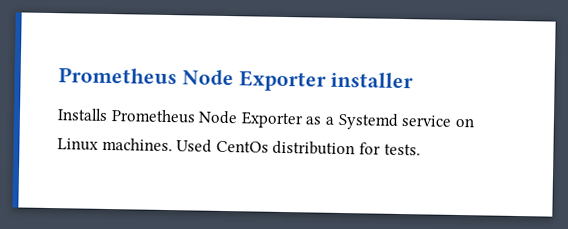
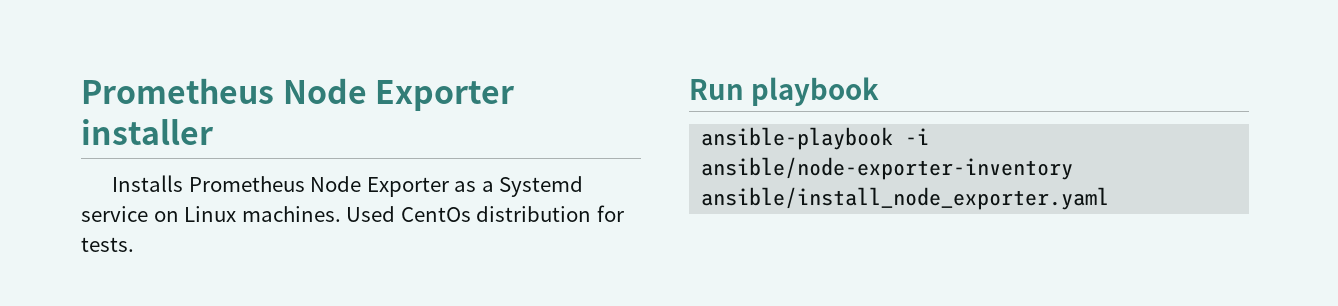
+ Run playbook
+ ansible-playbook -i ansible/node-exporter-inventory ansible/install_node_exporter.yaml

